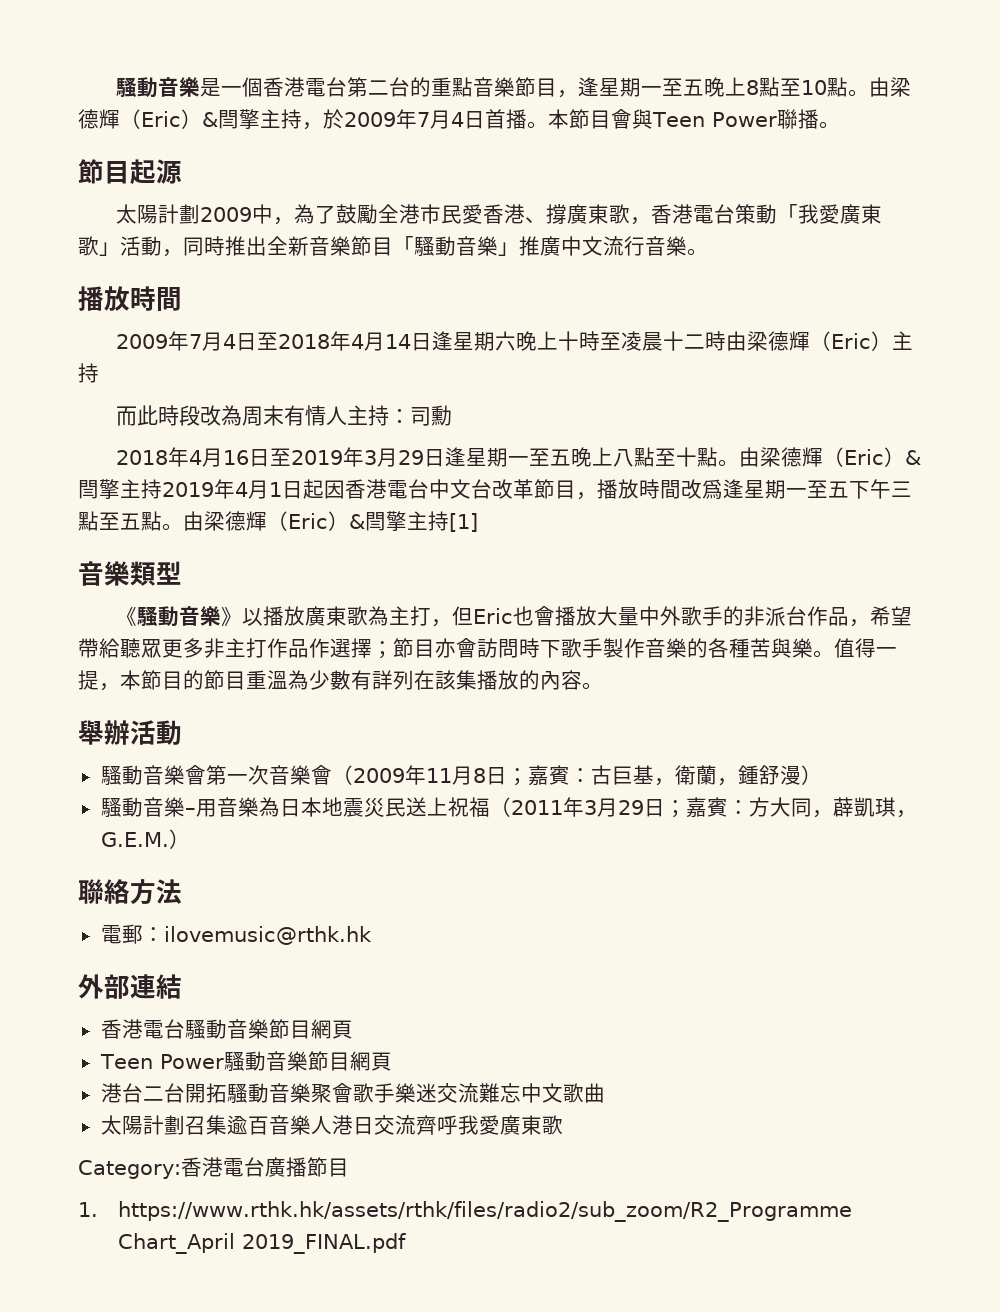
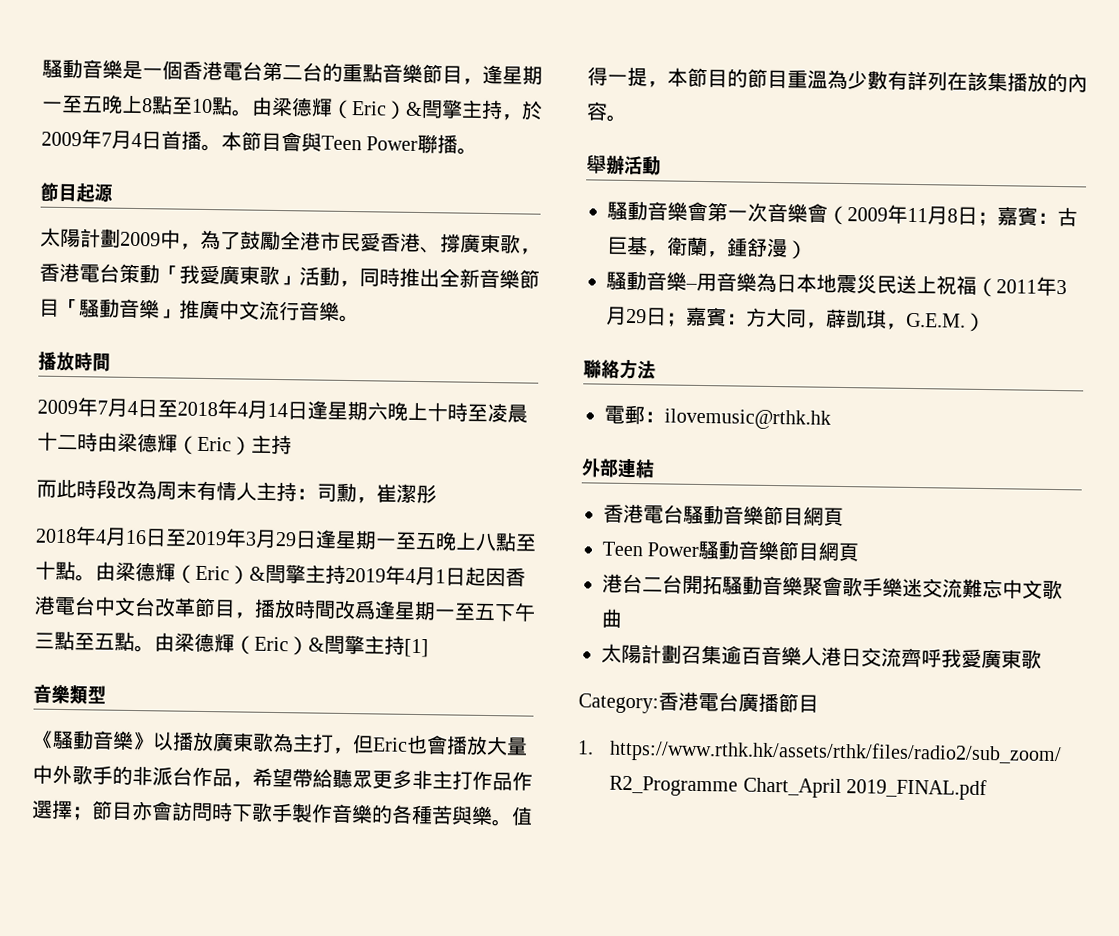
- 而此時段改為周末有情人主持：司勳
+ 而此時段改為周末有情人主持：司勳，崔潔彤

